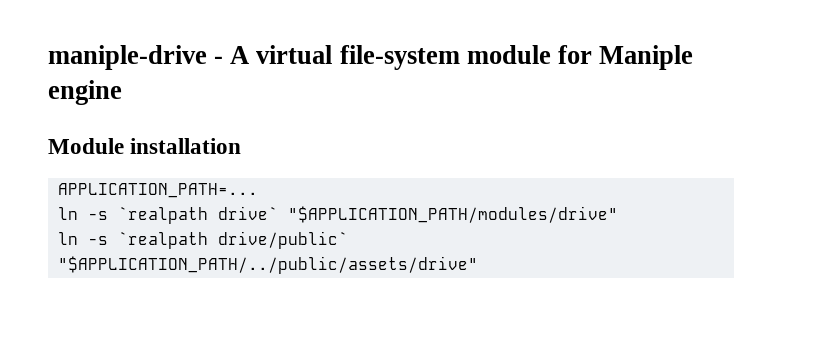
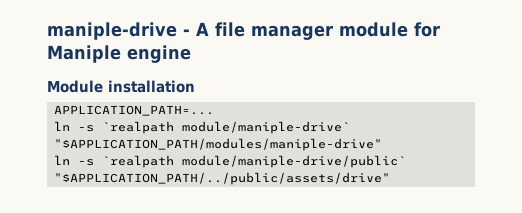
- maniple-drive - A virtual file-system module for Maniple engine
+ maniple-drive - A file manager module for Maniple engine
- ln -s `realpath drive` "$APPLICATION_PATH/modules/drive"
- ln -s `realpath drive/public` "$APPLICATION_PATH/../public/assets/drive"
+ ln -s `realpath module/maniple-drive` "$APPLICATION_PATH/modules/maniple-drive"
+ ln -s `realpath module/maniple-drive/public` "$APPLICATION_PATH/../public/assets/drive"

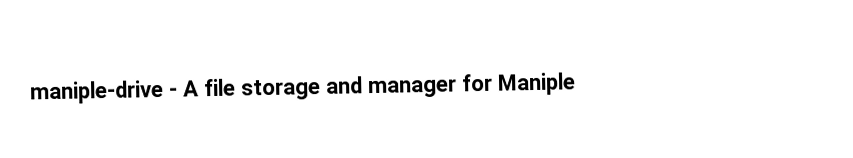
- maniple-drive - A file manager module for Maniple engine
- Module installation
- APPLICATION_PATH=...
- ln -s `realpath module/maniple-drive` "$APPLICATION_PATH/modules/maniple-drive"
- ln -s `realpath module/maniple-drive/public` "$APPLICATION_PATH/../public/assets/drive"
+ maniple-drive - A file storage and manager for Maniple

